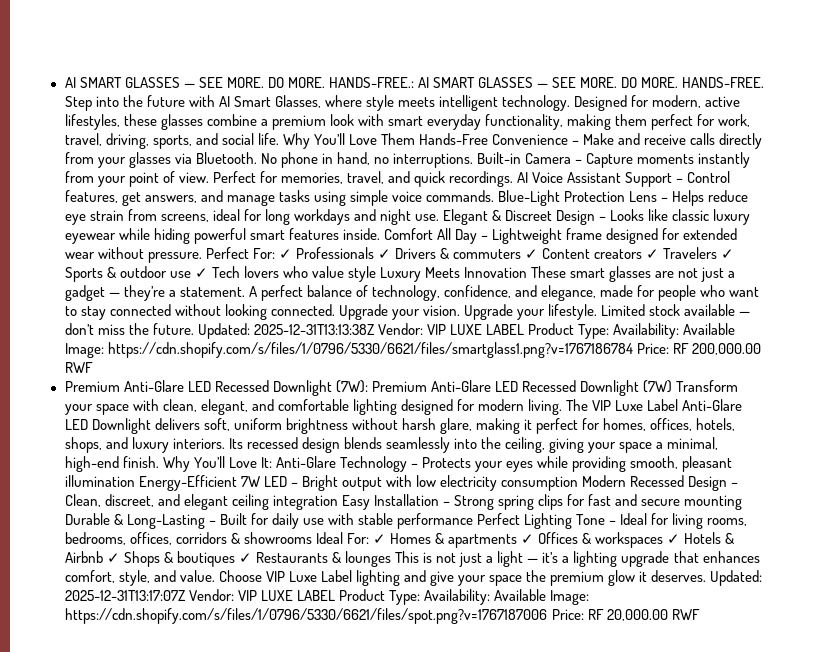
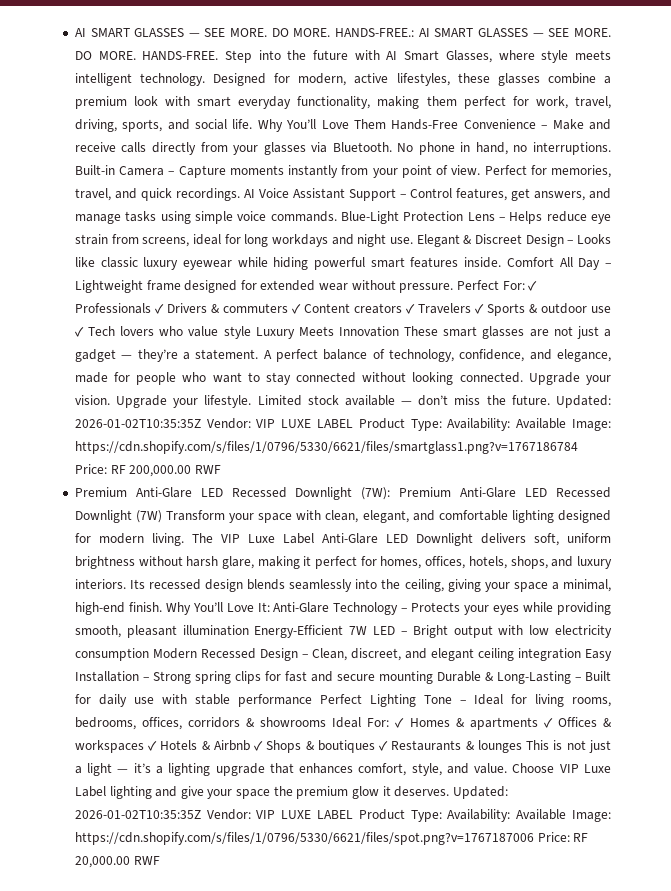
- Updated: 2025-12-31T13:13:38Z Vendor: VIP LUXE LABEL Product Type: Availability: Available Image: https://cdn.shopify.com/s/files/1/0796/5330/6621/files/smartglass1.png?v=1767186784 Price: RF 200,000.00 RWF
+ Updated: 2026-01-02T10:35:35Z Vendor: VIP LUXE LABEL Product Type: Availability: Available Image: https://cdn.shopify.com/s/files/1/0796/5330/6621/files/smartglass1.png?v=1767186784 Price: RF 200,000.00 RWF
- Updated: 2025-12-31T13:17:07Z Vendor: VIP LUXE LABEL Product Type: Availability: Available Image: https://cdn.shopify.com/s/files/1/0796/5330/6621/files/spot.png?v=1767187006 Price: RF 20,000.00 RWF
+ Updated: 2026-01-02T10:35:35Z Vendor: VIP LUXE LABEL Product Type: Availability: Available Image: https://cdn.shopify.com/s/files/1/0796/5330/6621/files/spot.png?v=1767187006 Price: RF 20,000.00 RWF

